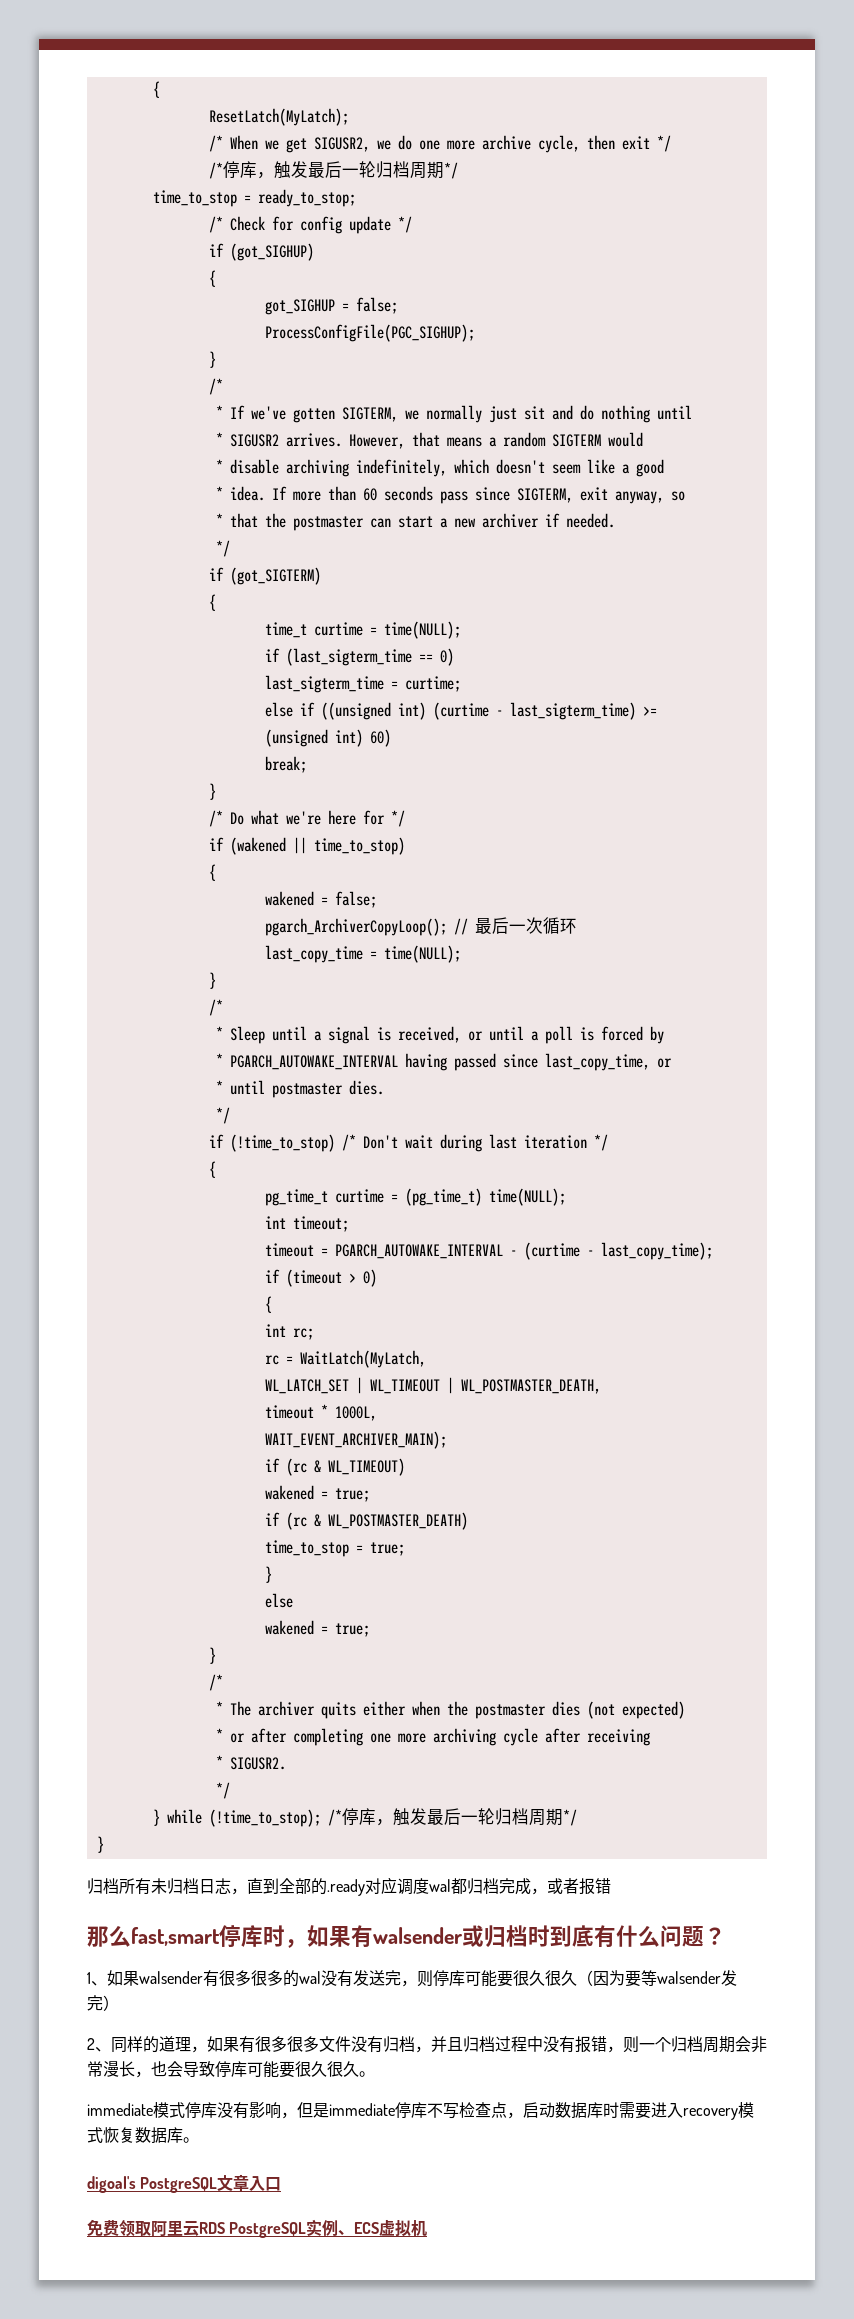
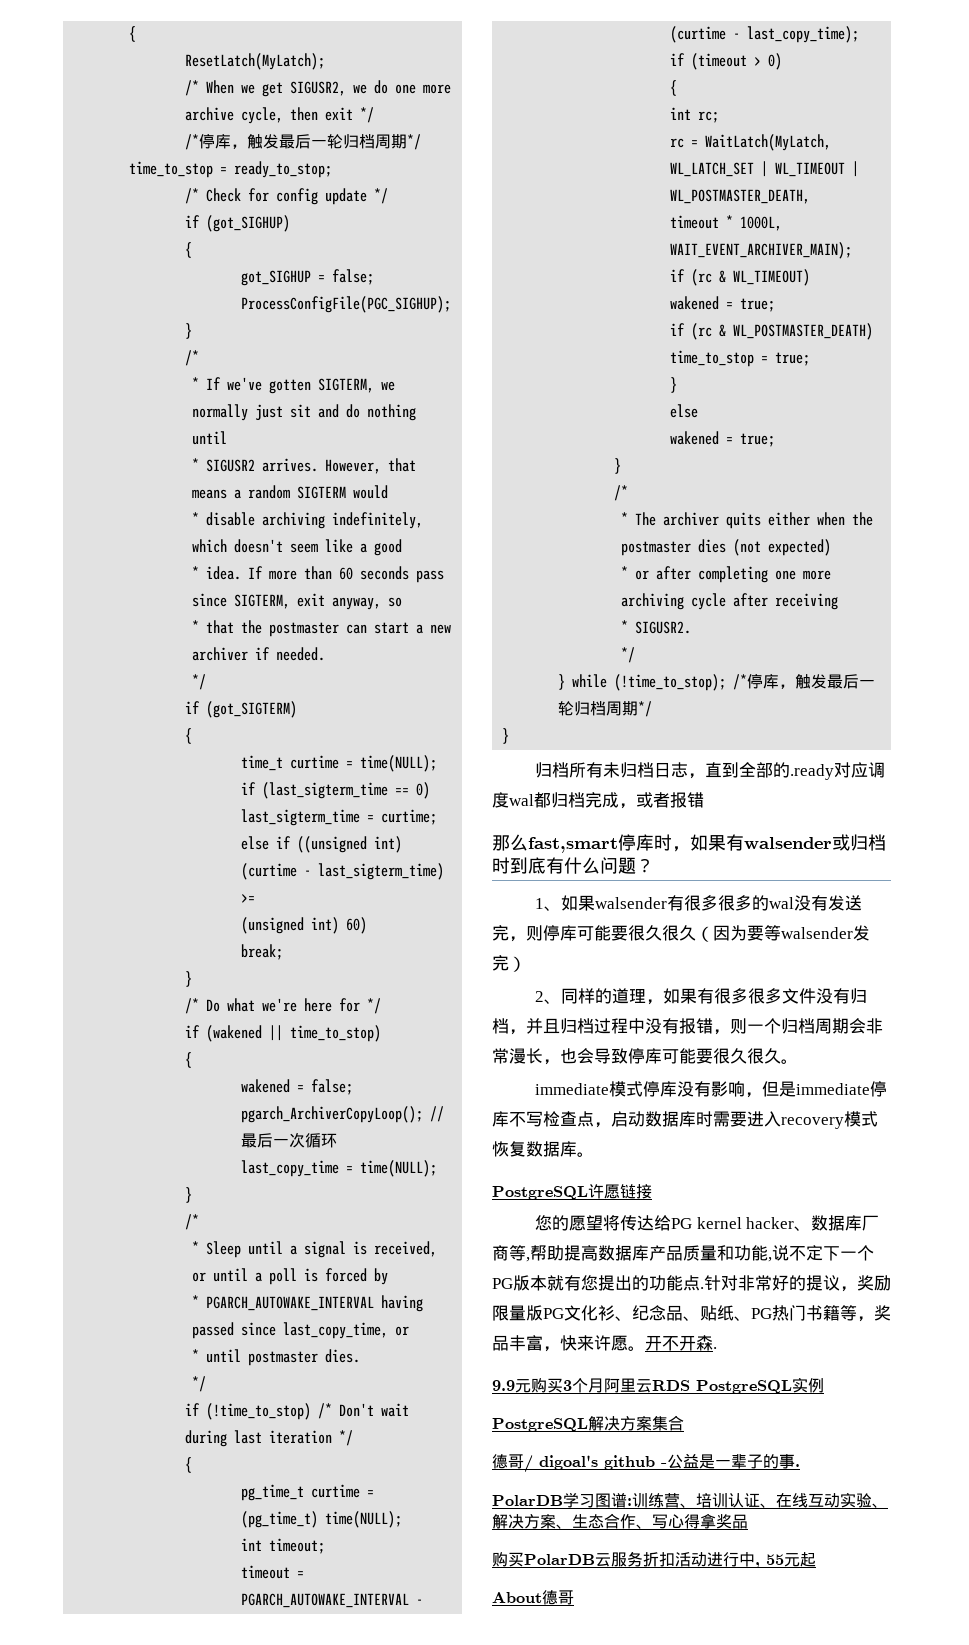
- digoal's PostgreSQL文章入口
- 免费领取阿里云RDS PostgreSQL实例、ECS虚拟机
+ PostgreSQL许愿链接
+ 您的愿望将传达给PG kernel hacker、数据库厂商等,帮助提高数据库产品质量和功能,说不定下一个PG版本就有您提出的功能点.针对非常好的提议，奖励限量版PG文化衫、纪念品、贴纸、PG热门书籍等，奖品丰富，快来许愿。开不开森.
+ 9.9元购买3个月阿里云RDS PostgreSQL实例
+ PostgreSQL解决方案集合
+ 德哥/ digoal's github -公益是一辈子的事.
+ PolarDB学习图谱:训练营、培训认证、在线互动实验、解决方案、生态合作、写心得拿奖品
+ 购买PolarDB云服务折扣活动进行中, 55元起
+ About德哥

